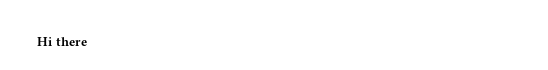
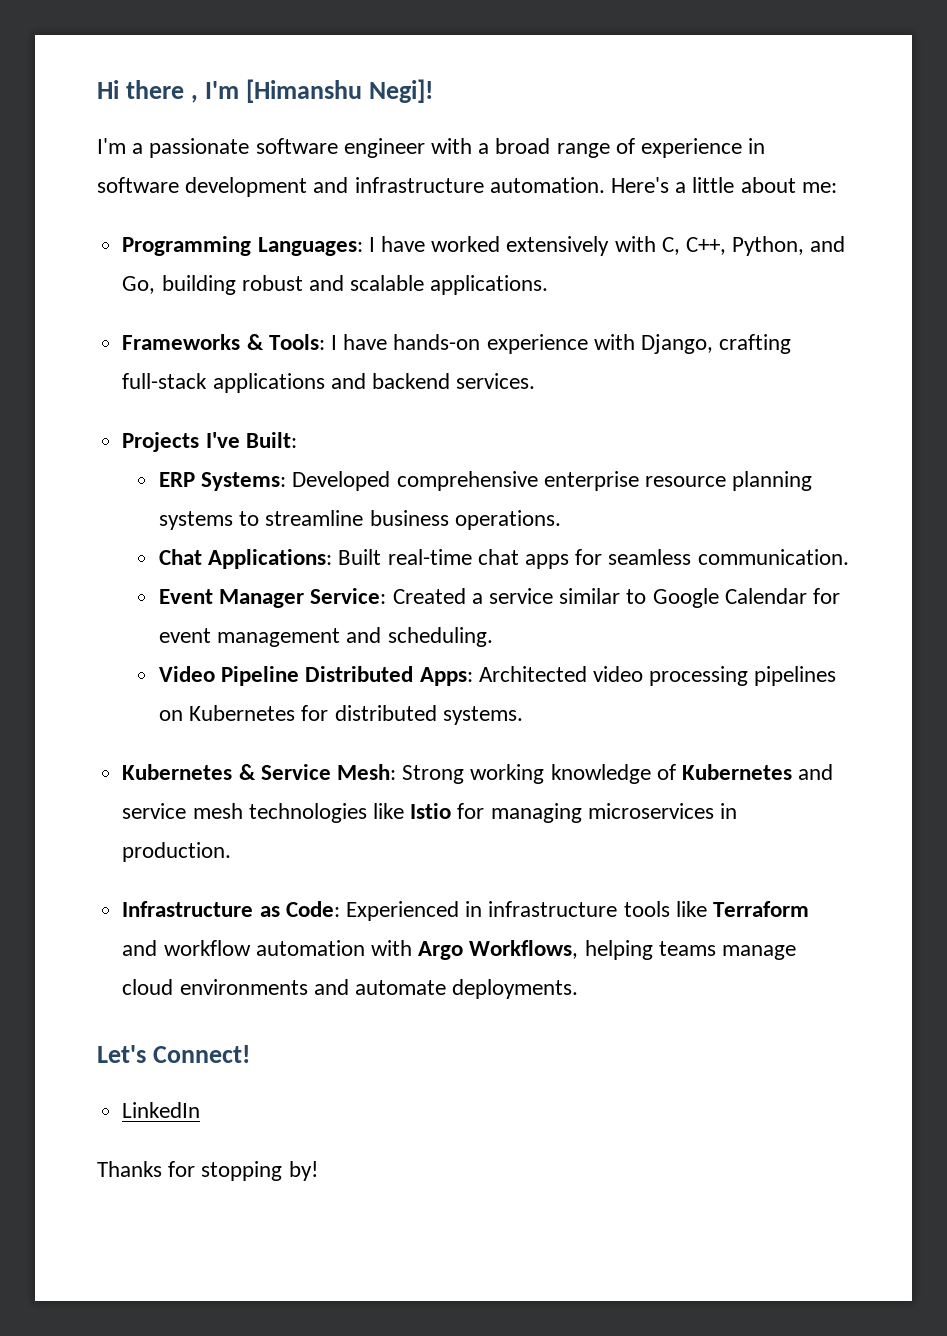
- Hi there
+ Hi there , I'm [Himanshu Negi]!
+ I'm a passionate software engineer with a broad range of experience in software development and infrastructure automation. Here's a little about me:
+ Programming Languages: I have worked extensively with C, C++, Python, and Go, building robust and scalable applications.
+ Frameworks & Tools: I have hands-on experience with Django, crafting full-stack applications and backend services.
+ Projects I've Built:
+ ERP Systems: Developed comprehensive enterprise resource planning systems to streamline business operations.
+ Chat Applications: Built real-time chat apps for seamless communication.
+ Event Manager Service: Created a service similar to Google Calendar for event management and scheduling.
+ Video Pipeline Distributed Apps: Architected video processing pipelines on Kubernetes for distributed systems.
+ Kubernetes & Service Mesh: Strong working knowledge of Kubernetes and service mesh technologies like Istio for managing microservices in production.
+ Infrastructure as Code: Experienced in infrastructure tools like Terraform and workflow automation with Argo Workflows, helping teams manage cloud environments and automate deployments.
+ Let's Connect!
+ LinkedIn
+ Thanks for stopping by!

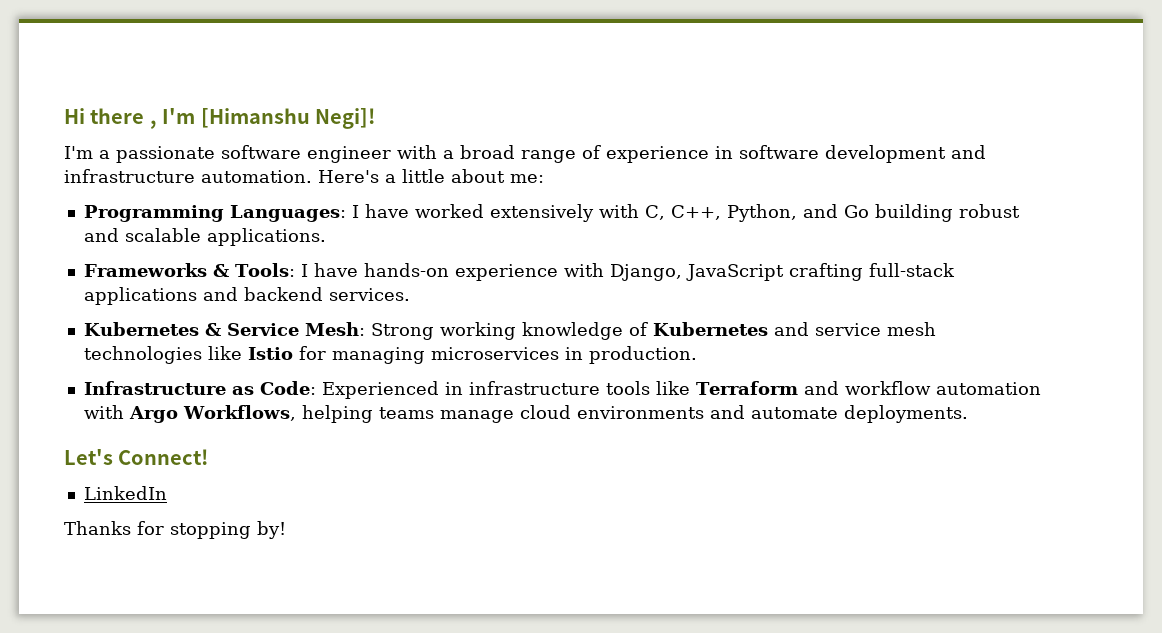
- Programming Languages: I have worked extensively with C, C++, Python, and Go, building robust and scalable applications.
+ Programming Languages: I have worked extensively with C, C++, Python, and Go building robust and scalable applications.
- Frameworks & Tools: I have hands-on experience with Django, crafting full-stack applications and backend services.
+ Frameworks & Tools: I have hands-on experience with Django, JavaScript crafting full-stack applications and backend services.
- Projects I've Built:
- ERP Systems: Developed comprehensive enterprise resource planning systems to streamline business operations.
- Chat Applications: Built real-time chat apps for seamless communication.
- Event Manager Service: Created a service similar to Google Calendar for event management and scheduling.
- Video Pipeline Distributed Apps: Architected video processing pipelines on Kubernetes for distributed systems.

